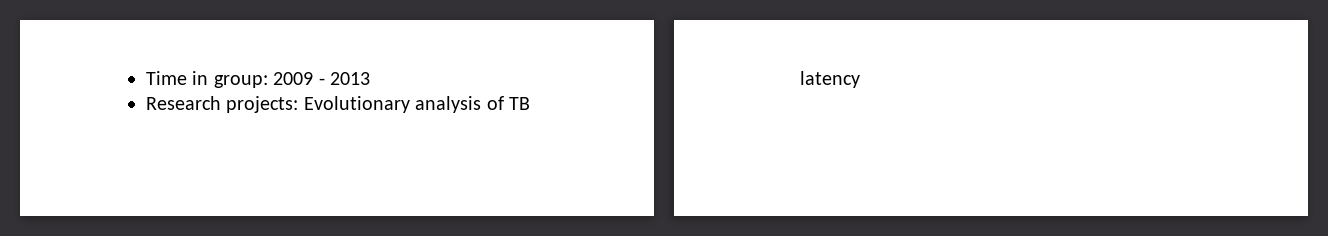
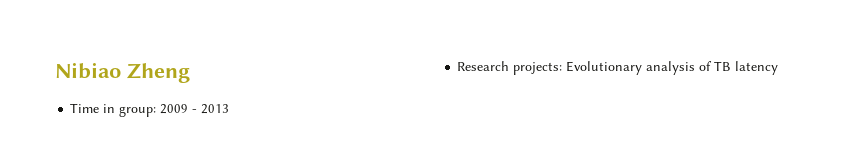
+ Nibiao Zheng

